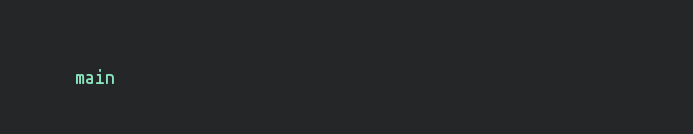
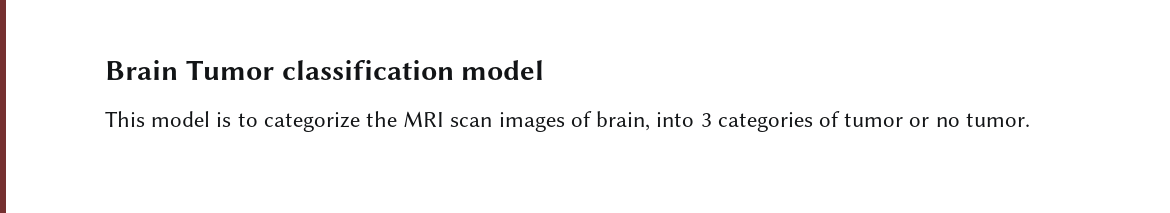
- main
+ Brain Tumor classification model
+ This model is to categorize the MRI scan images of brain, into 3 categories of tumor or no tumor.

